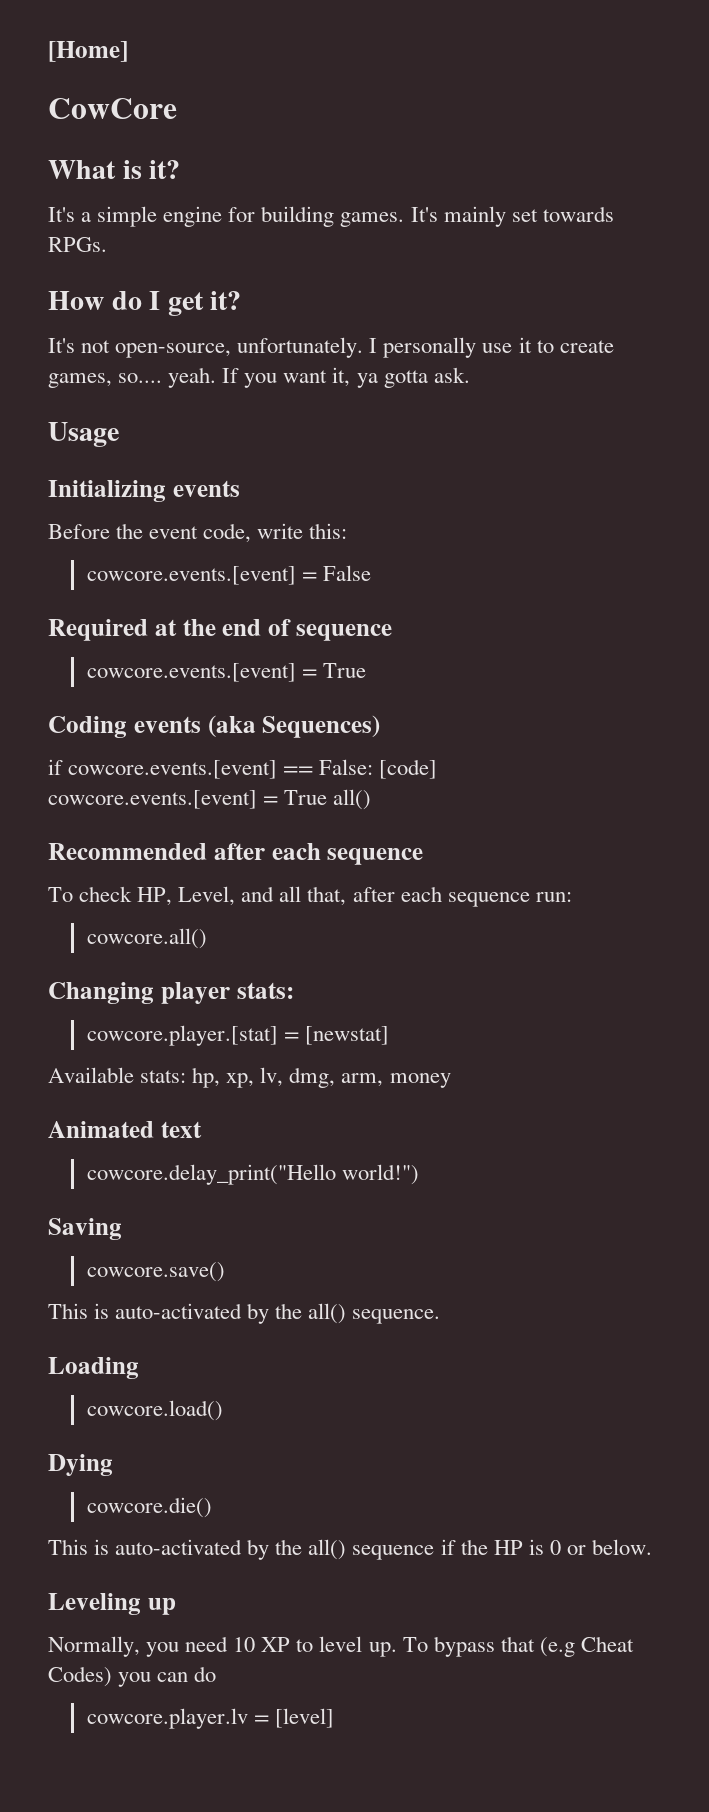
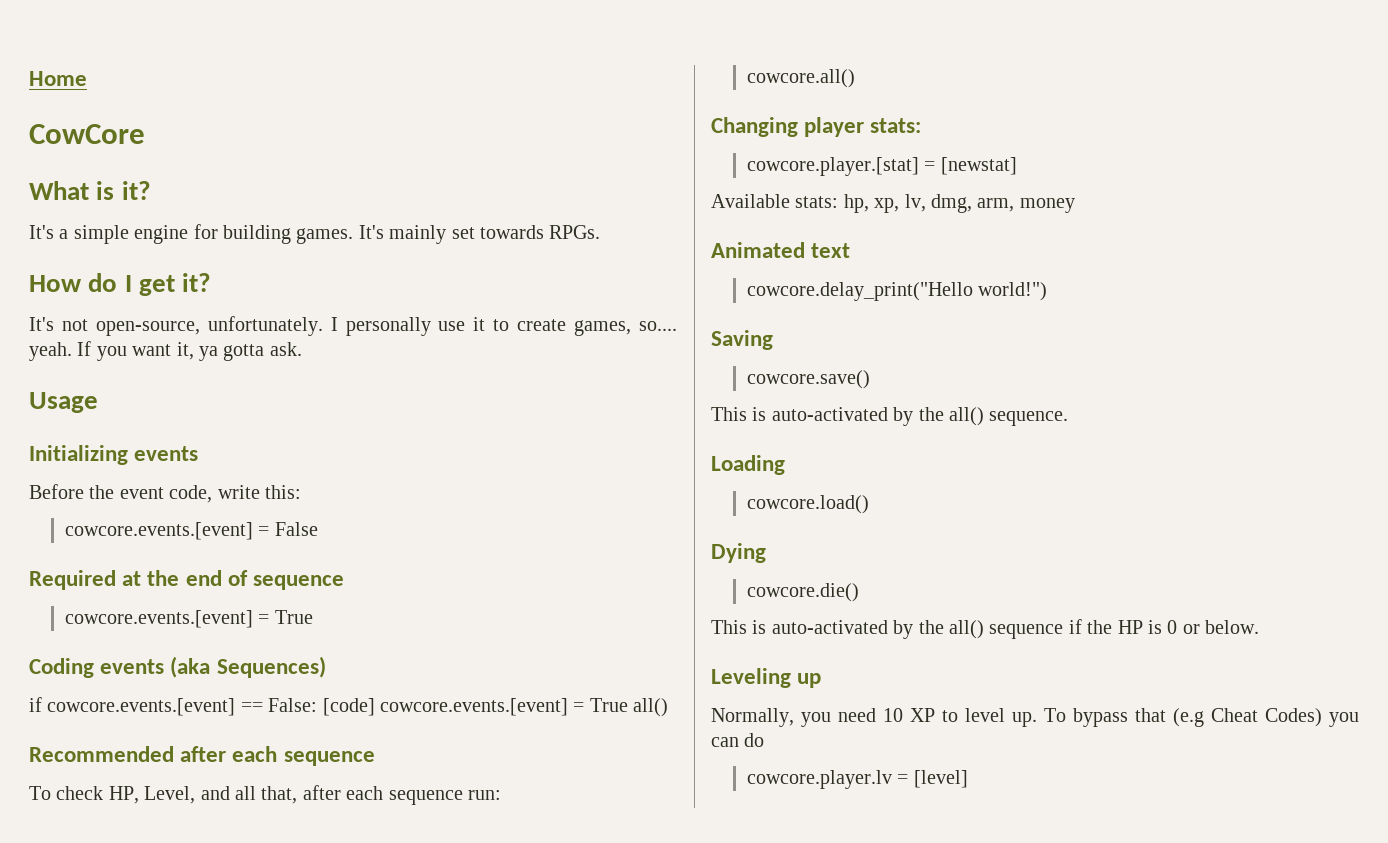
- [Home]
+ Home

